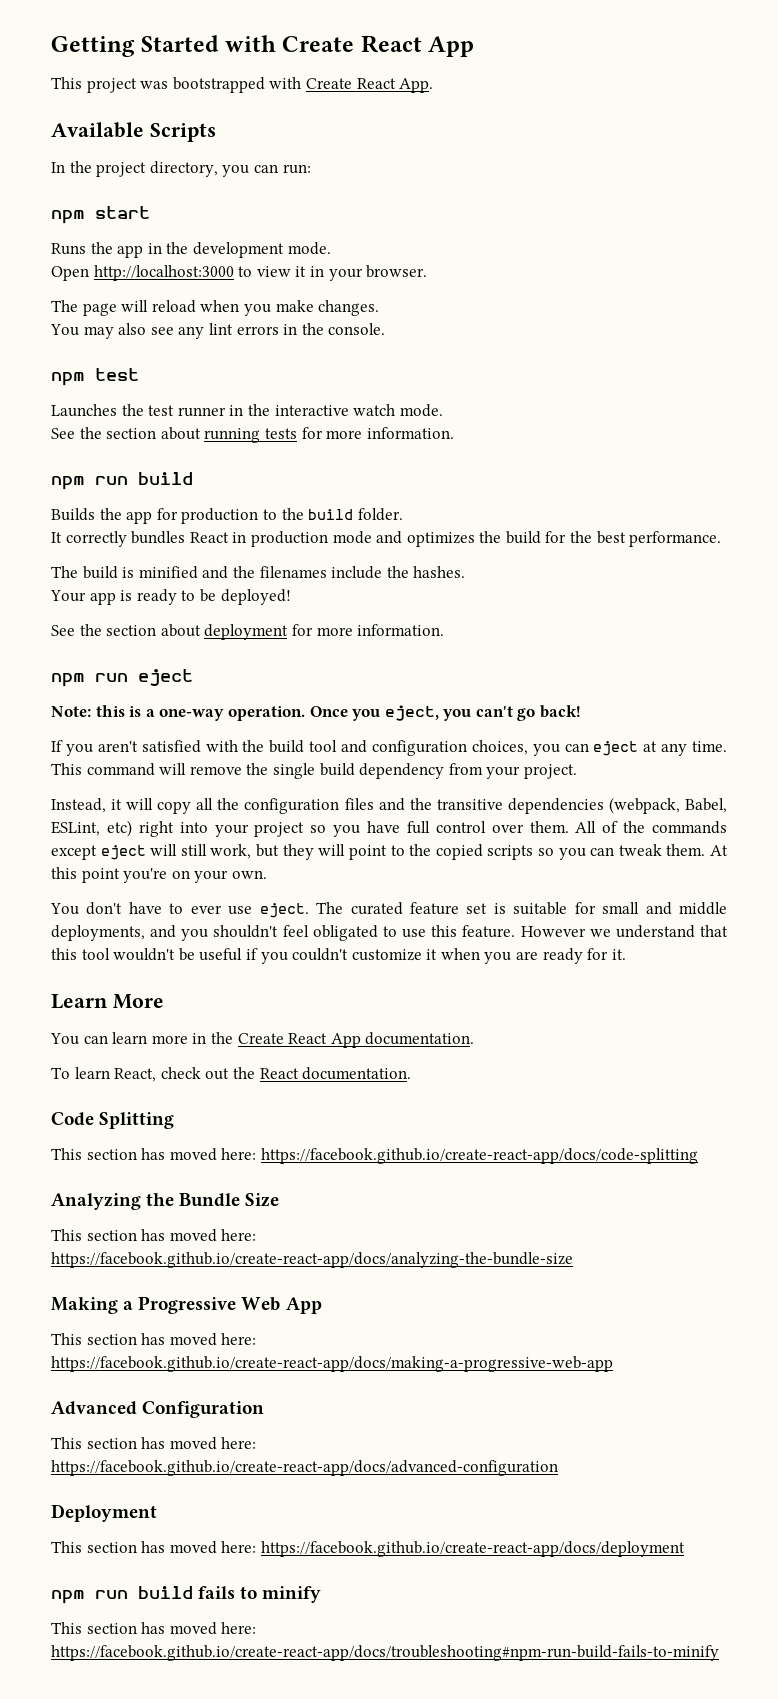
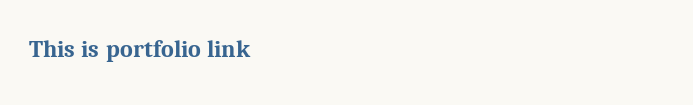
- Getting Started with Create React App
- This project was bootstrapped with Create React App.
- Available Scripts
- In the project directory, you can run:
- npm start
- Runs the app in the development mode.
- Open http://localhost:3000 to view it in your browser.
- The page will reload when you make changes.
- You may also see any lint errors in the console.
- npm test
- Launches the test runner in the interactive watch mode.
- See the section about running tests for more information.
- npm run build
- Builds the app for production to the build folder.
- It correctly bundles React in production mode and optimizes the build for the best performance.
- The build is minified and the filenames include the hashes.
- Your app is ready to be deployed!
- See the section about deployment for more information.
- npm run eject
- Note: this is a one-way operation. Once you eject, you can't go back!
- If you aren't satisfied with the build tool and configuration choices, you can eject at any time. This command will remove the single build dependency from your project.
- Instead, it will copy all the configuration files and the transitive dependencies (webpack, Babel, ESLint, etc) right into your project so you have full control over them. All of the commands except eject will still work, but they will point to the copied scripts so you can tweak them. At this point you're on your own.
- You don't have to ever use eject. The curated feature set is suitable for small and middle deployments, and you shouldn't feel obligated to use this feature. However we understand that this tool wouldn't be useful if you couldn't customize it when you are ready for it.
- Learn More
- You can learn more in the Create React App documentation.
- To learn React, check out the React documentation.
- Code Splitting
- This section has moved here: https://facebook.github.io/create-react-app/docs/code-splitting
- Analyzing the Bundle Size
- This section has moved here: https://facebook.github.io/create-react-app/docs/analyzing-the-bundle-size
- Making a Progressive Web App
- This section has moved here: https://facebook.github.io/create-react-app/docs/making-a-progressive-web-app
- Advanced Configuration
- This section has moved here: https://facebook.github.io/create-react-app/docs/advanced-configuration
- Deployment
- This section has moved here: https://facebook.github.io/create-react-app/docs/deployment
- npm run build fails to minify
- This section has moved here: https://facebook.github.io/create-react-app/docs/troubleshooting#npm-run-build-fails-to-minify
+ This is portfolio link

